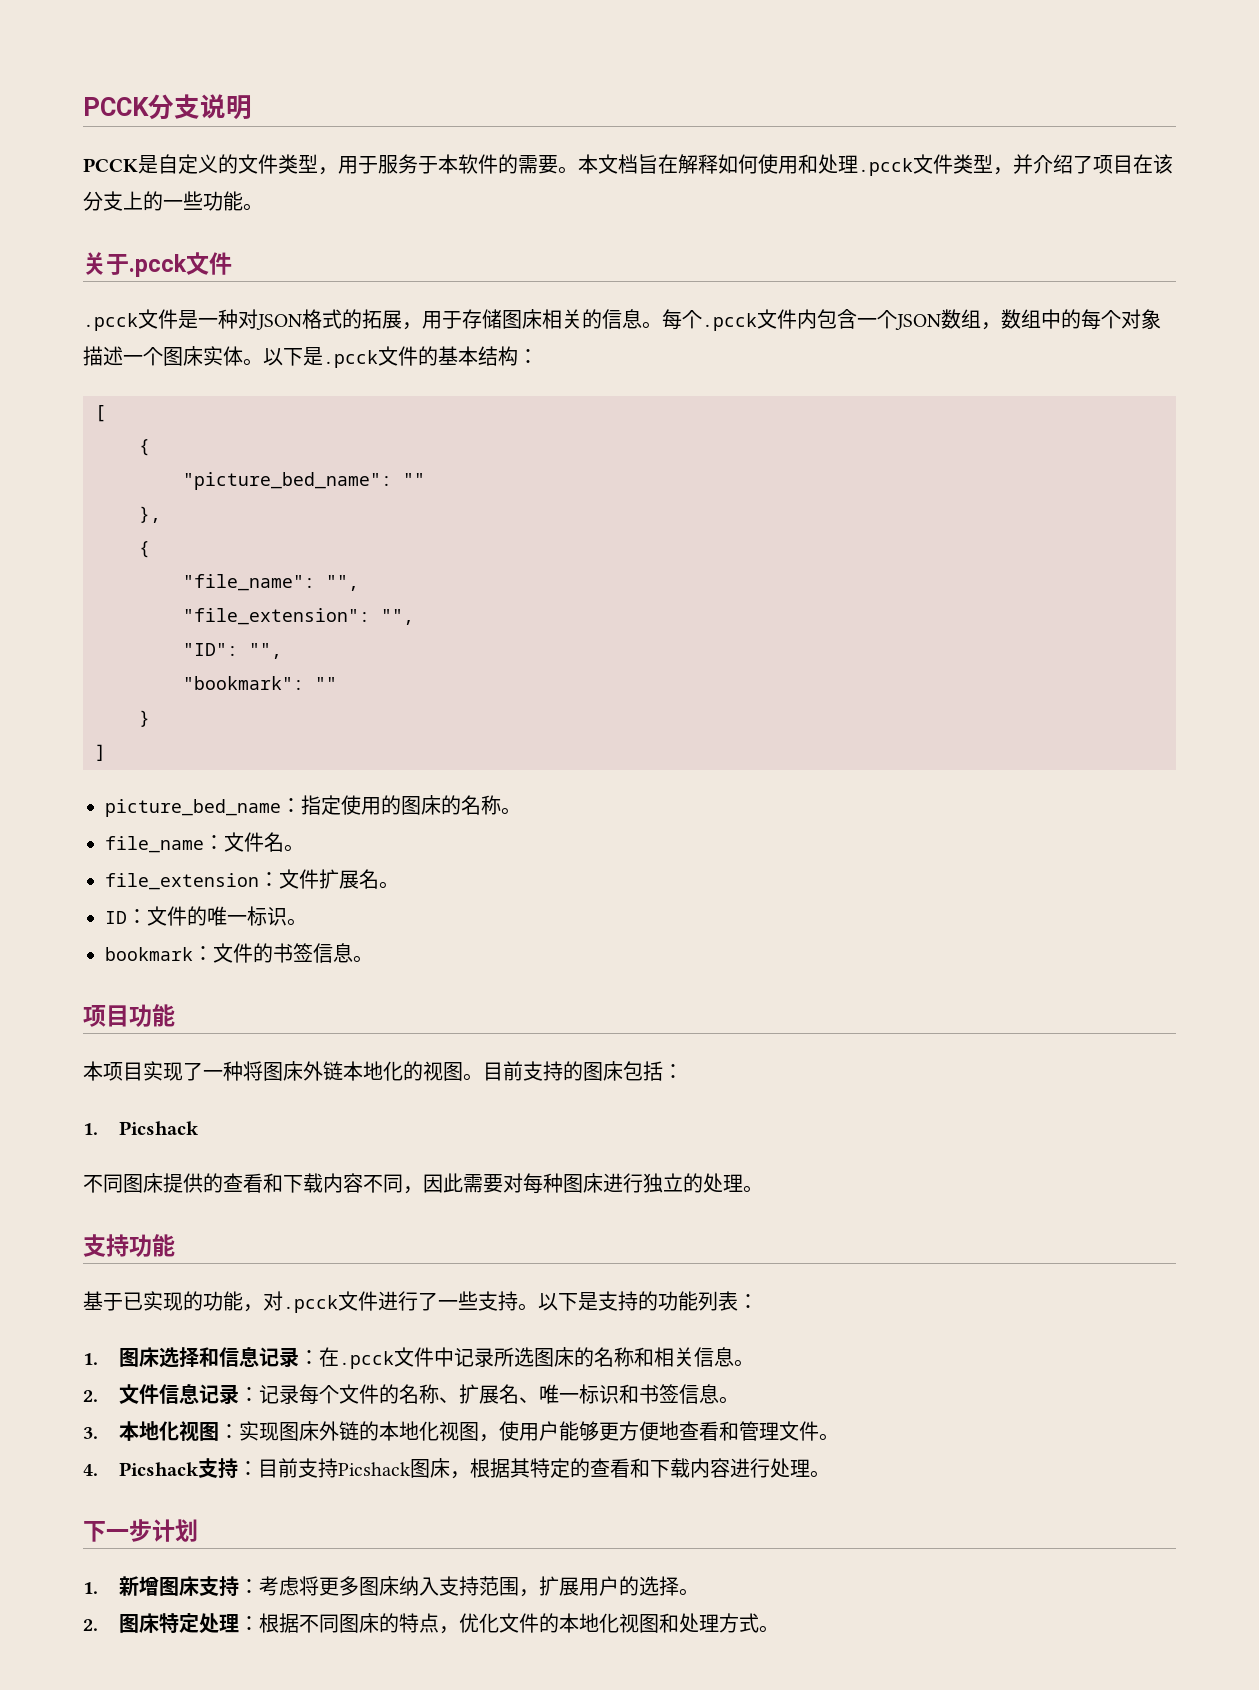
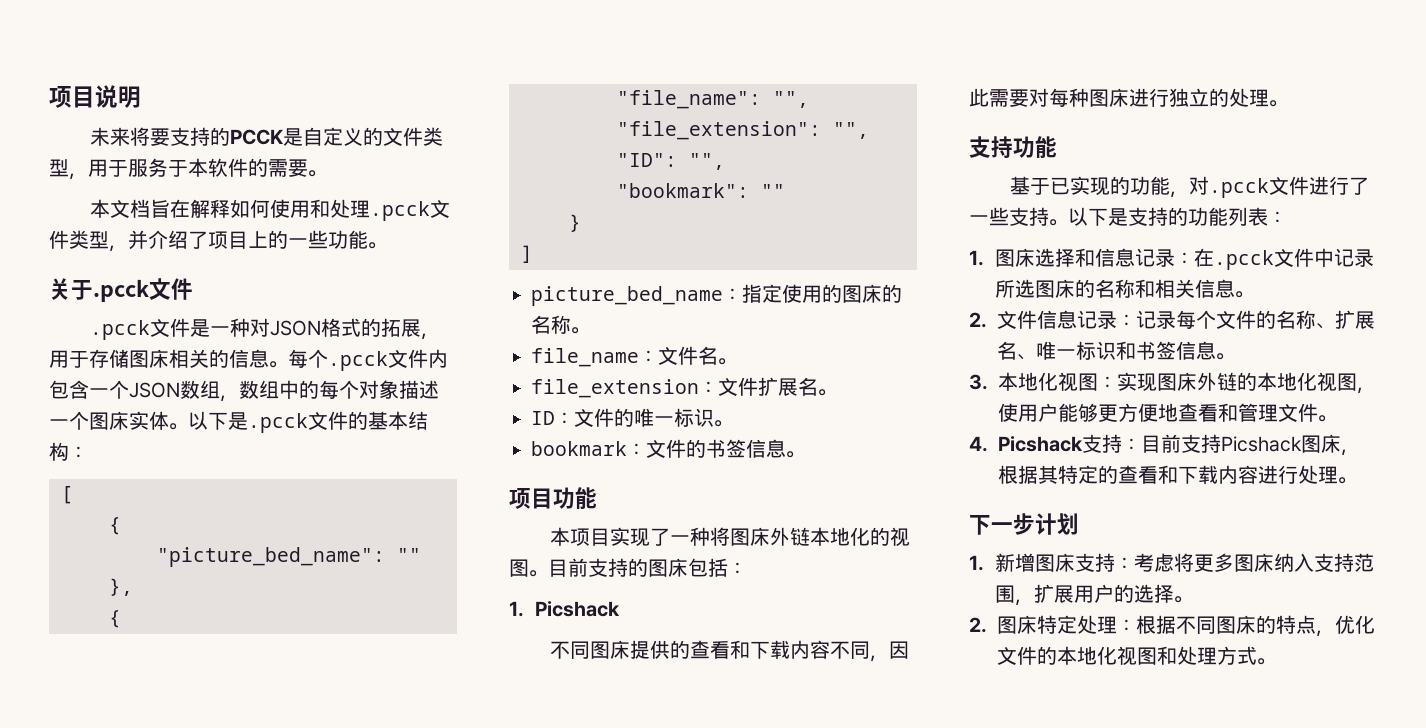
- PCCK分支说明
+ 项目说明
- PCCK是自定义的文件类型，用于服务于本软件的需要。本文档旨在解释如何使用和处理.pcck文件类型，并介绍了项目在该分支上的一些功能。
+ 未来将要支持的PCCK是自定义的文件类型，用于服务于本软件的需要。
+ 本文档旨在解释如何使用和处理.pcck文件类型，并介绍了项目上的一些功能。

